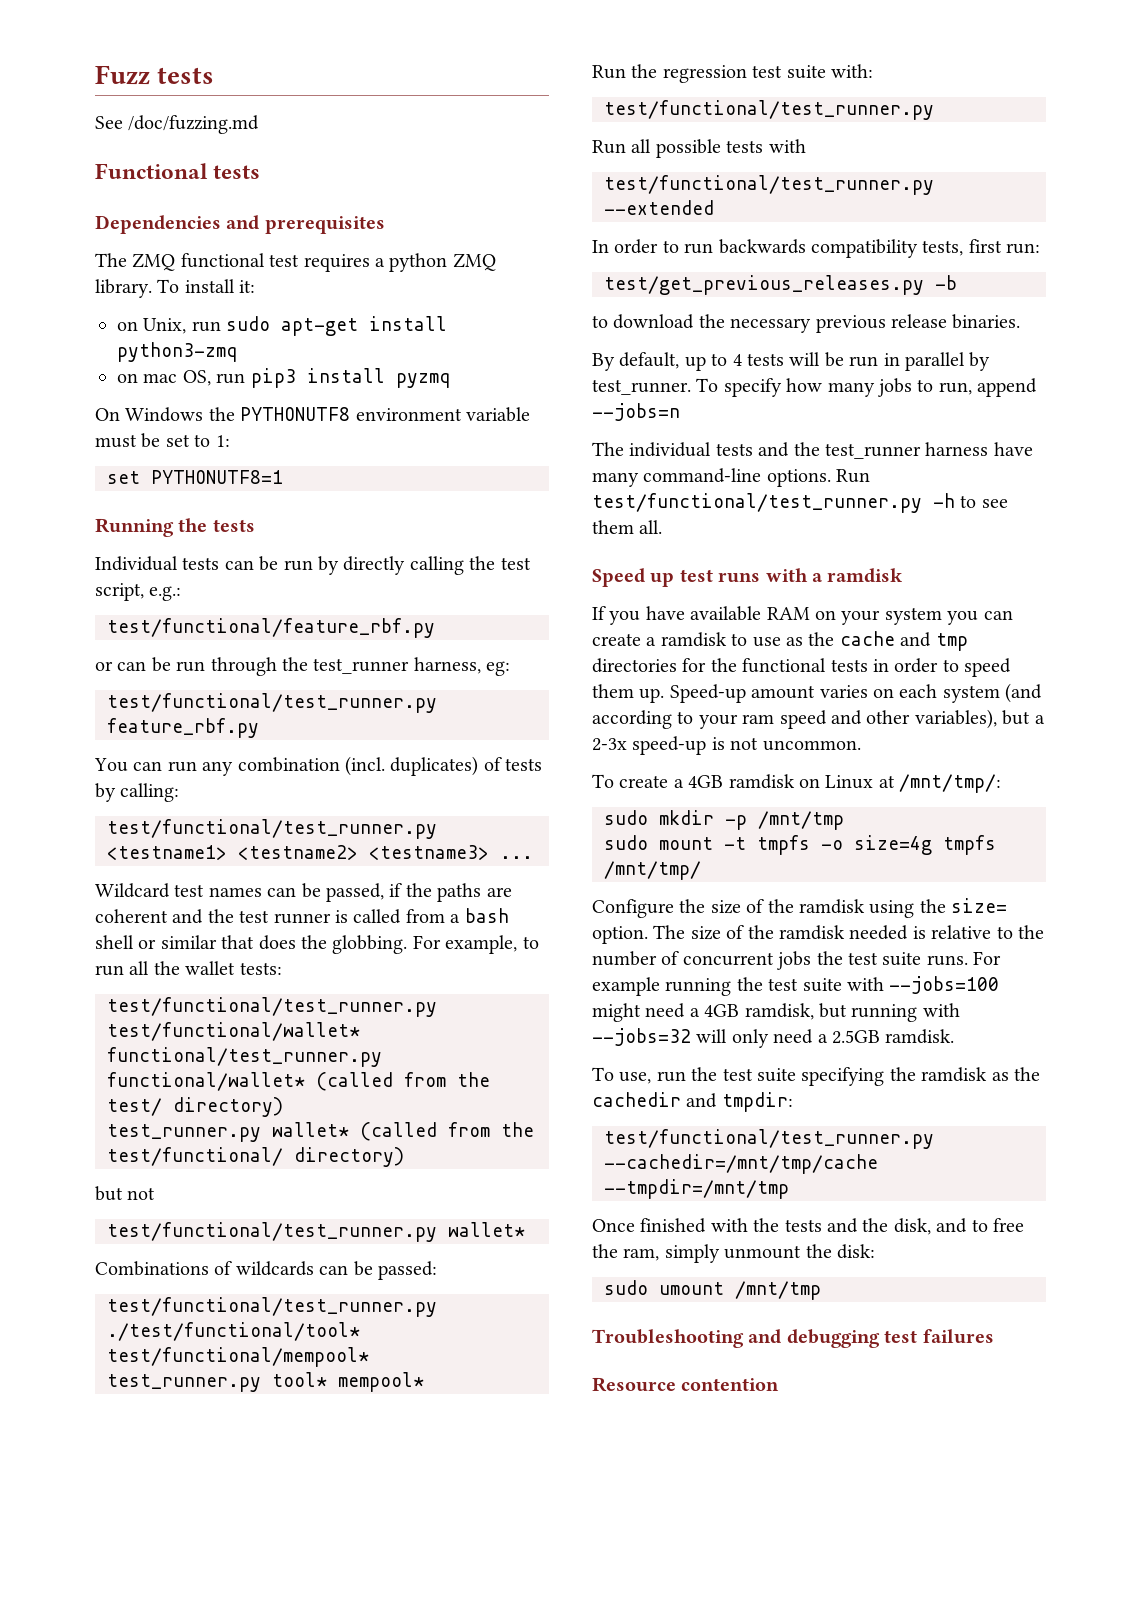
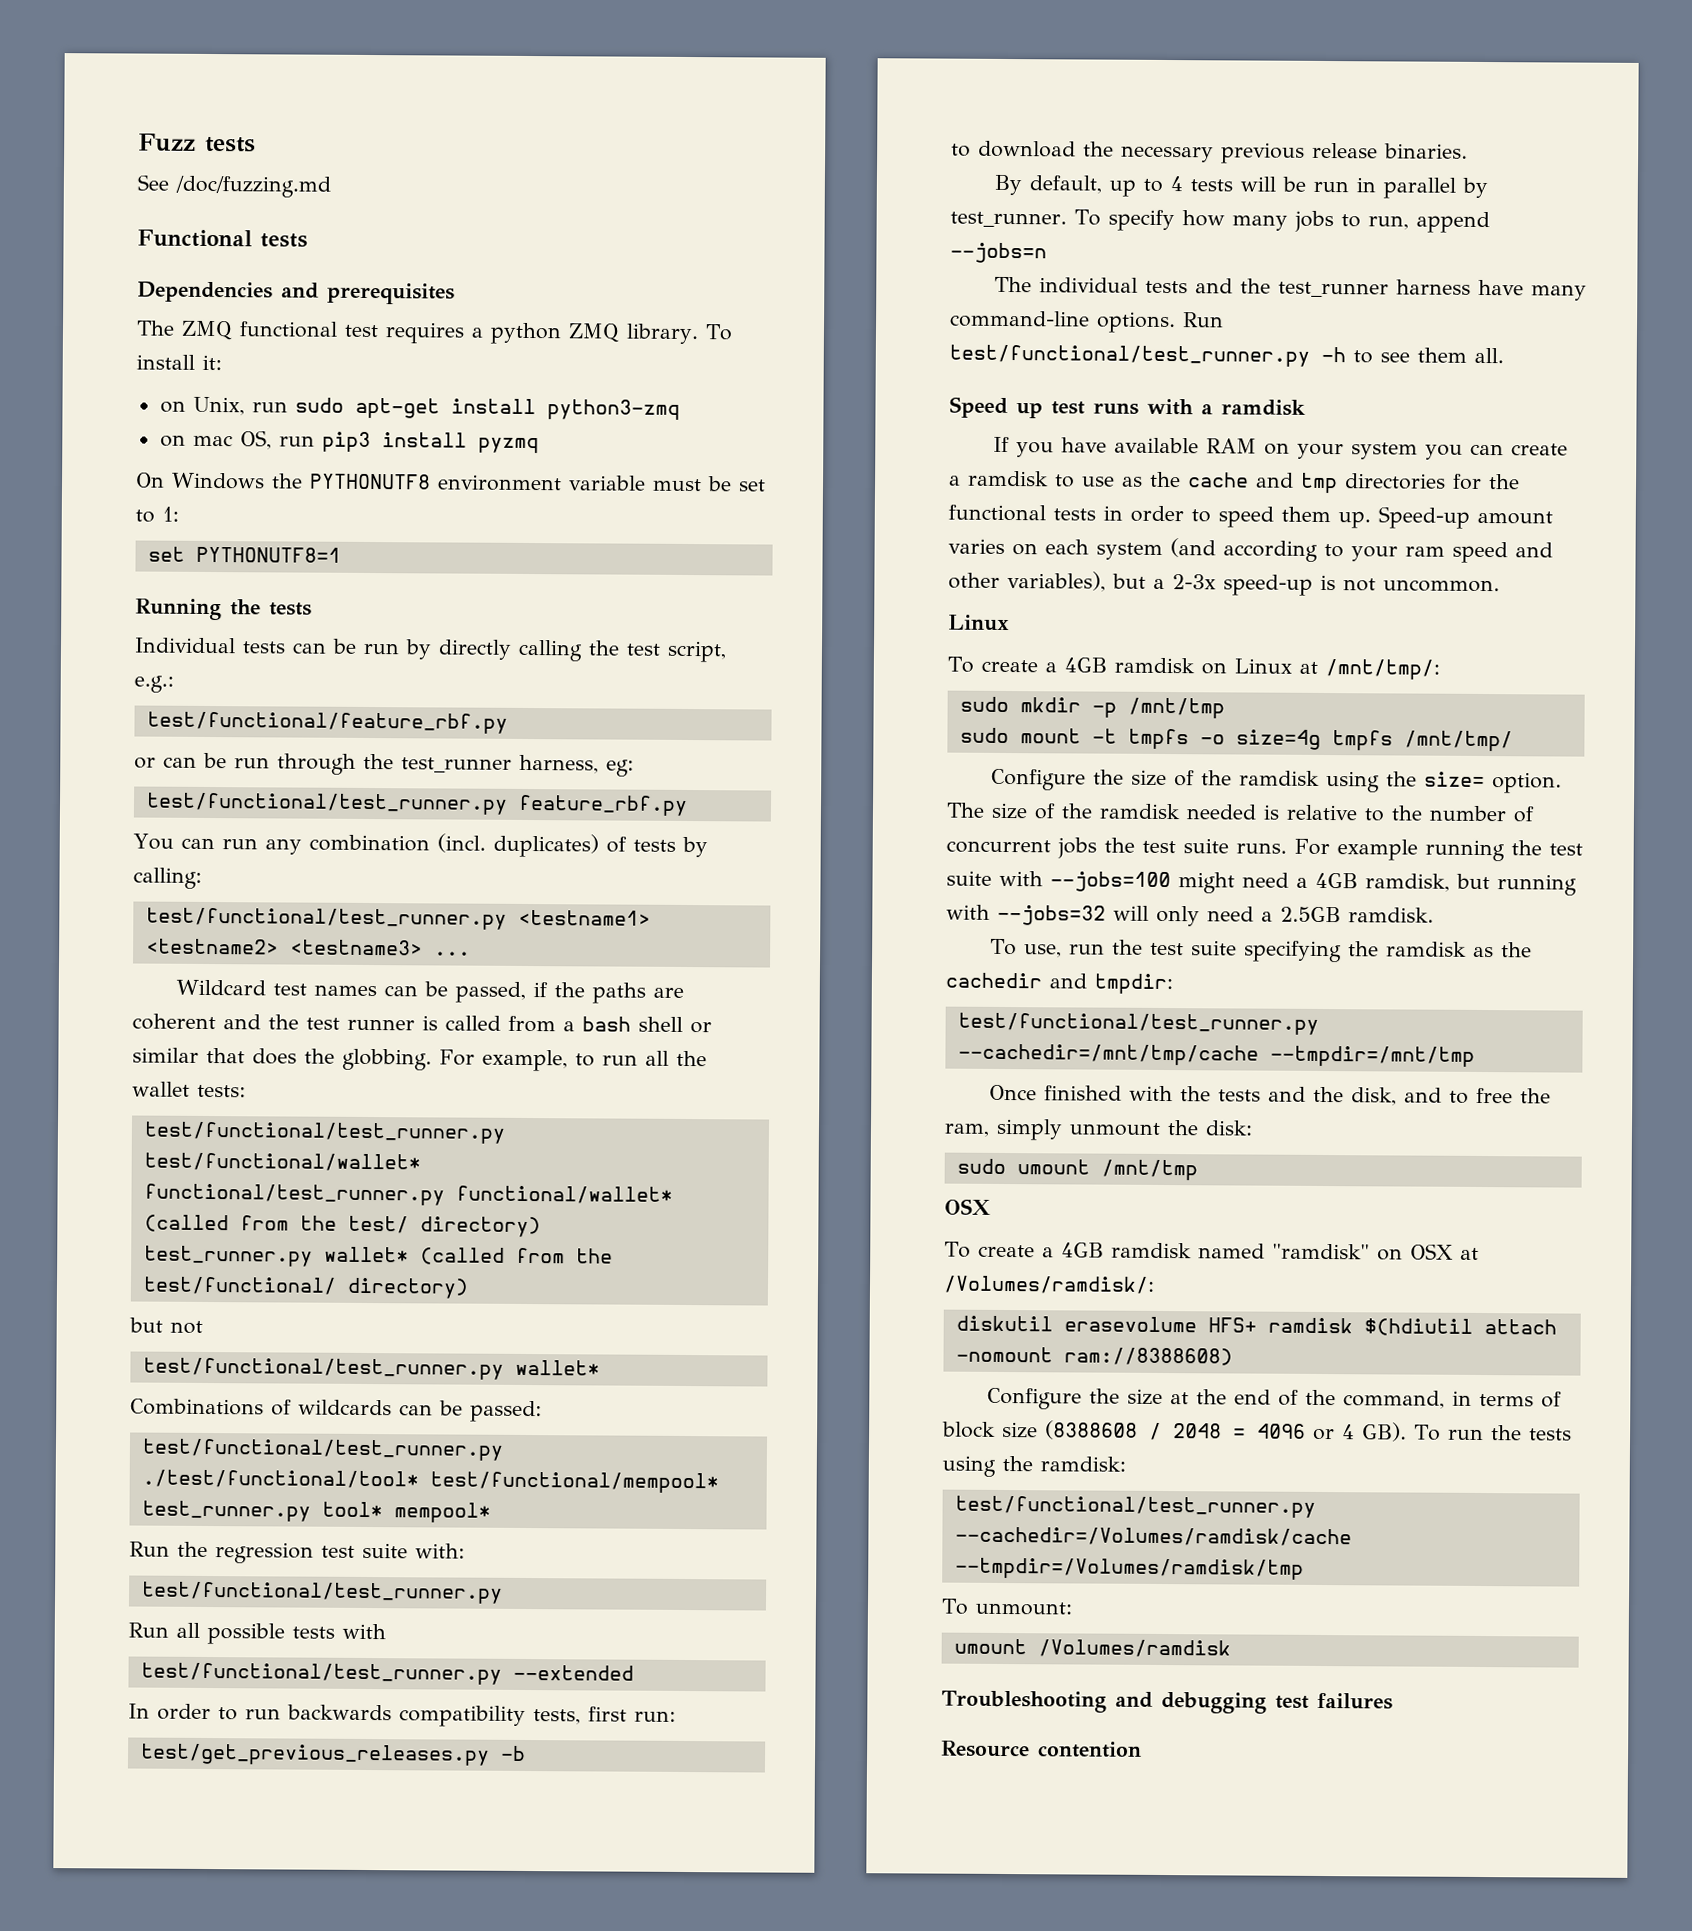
  Speed-up amount varies on each system (and according to your ram speed and other variables), but a 2-3x speed-up is not uncommon.
+ Linux
  sudo umount /mnt/tmp
+ OSX
+ To create a 4GB ramdisk named "ramdisk" on OSX at /Volumes/ramdisk/:
+ diskutil erasevolume HFS+ ramdisk $(hdiutil attach -nomount ram://8388608)
+ Configure the size at the end of the command, in terms of block size (8388608 / 2048 = 4096 or 4 GB). To run the tests using the ramdisk:
+ test/functional/test_runner.py --cachedir=/Volumes/ramdisk/cache --tmpdir=/Volumes/ramdisk/tmp
+ To unmount:
+ umount /Volumes/ramdisk

